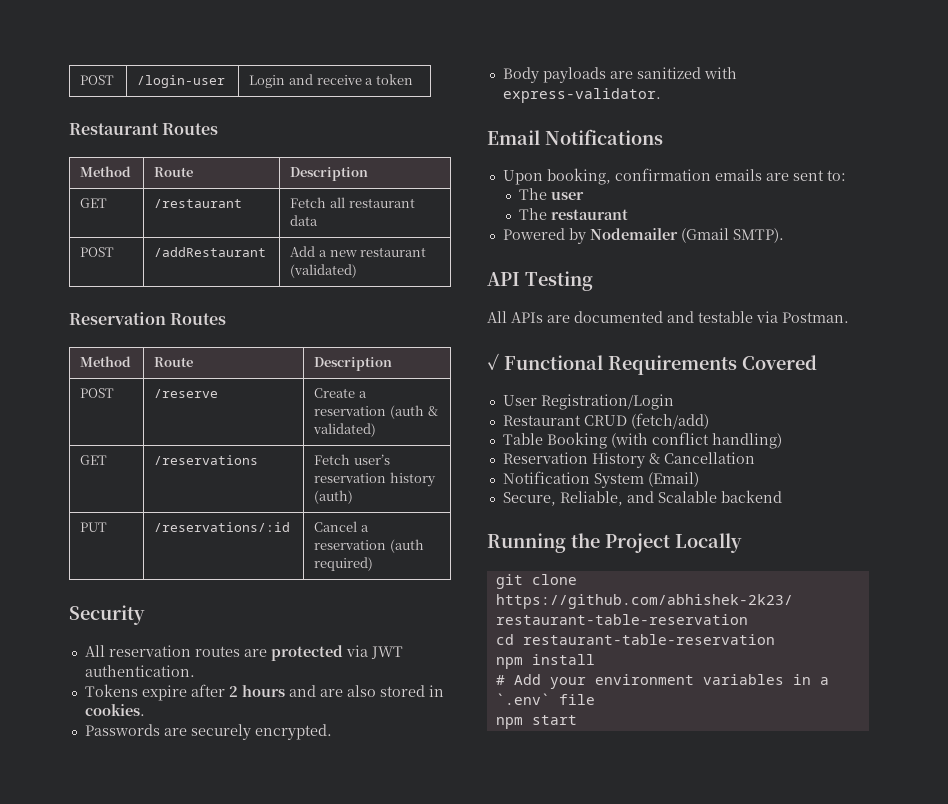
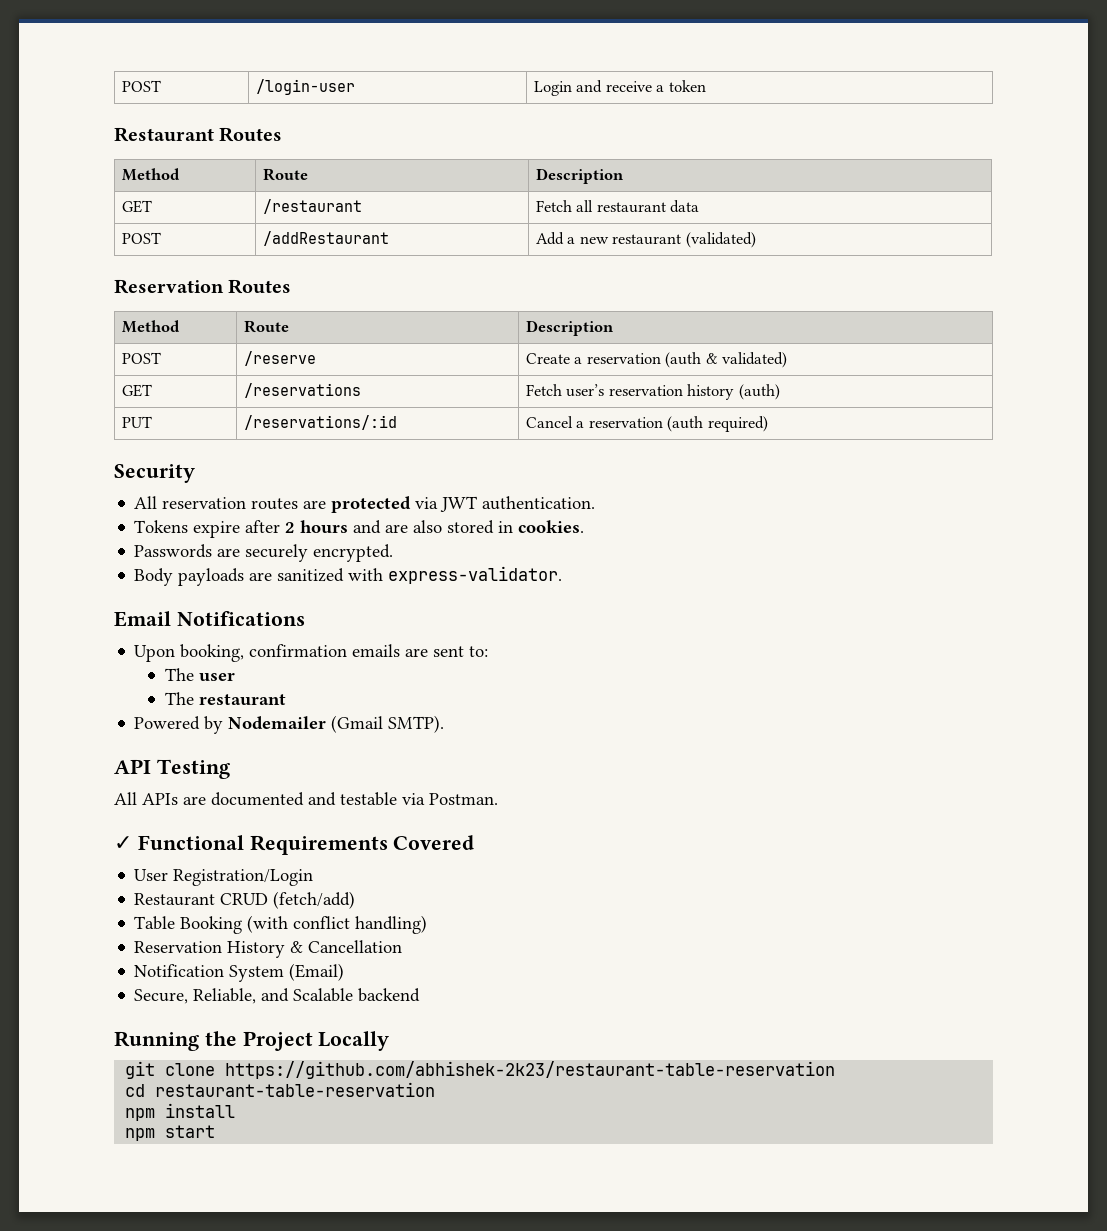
- # Add your environment variables in a `.env` file

